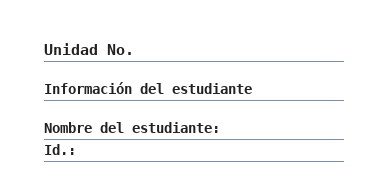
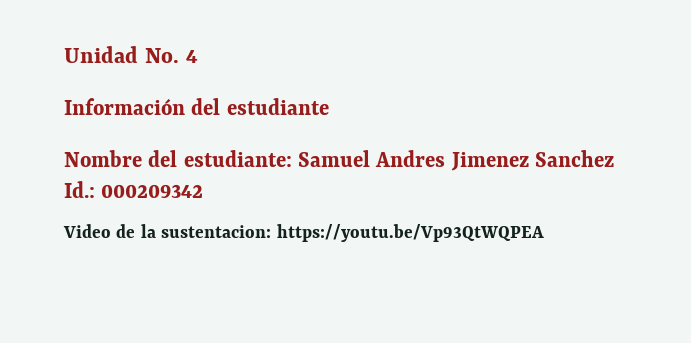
- Unidad No.
+ Unidad No. 4
- Nombre del estudiante:
- Id.:
+ Nombre del estudiante: Samuel Andres Jimenez Sanchez Id.: 000209342
+ Video de la sustentacion: https://youtu.be/Vp93QtWQPEA

